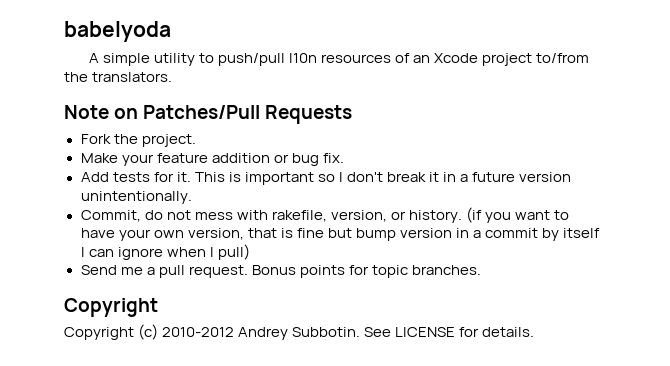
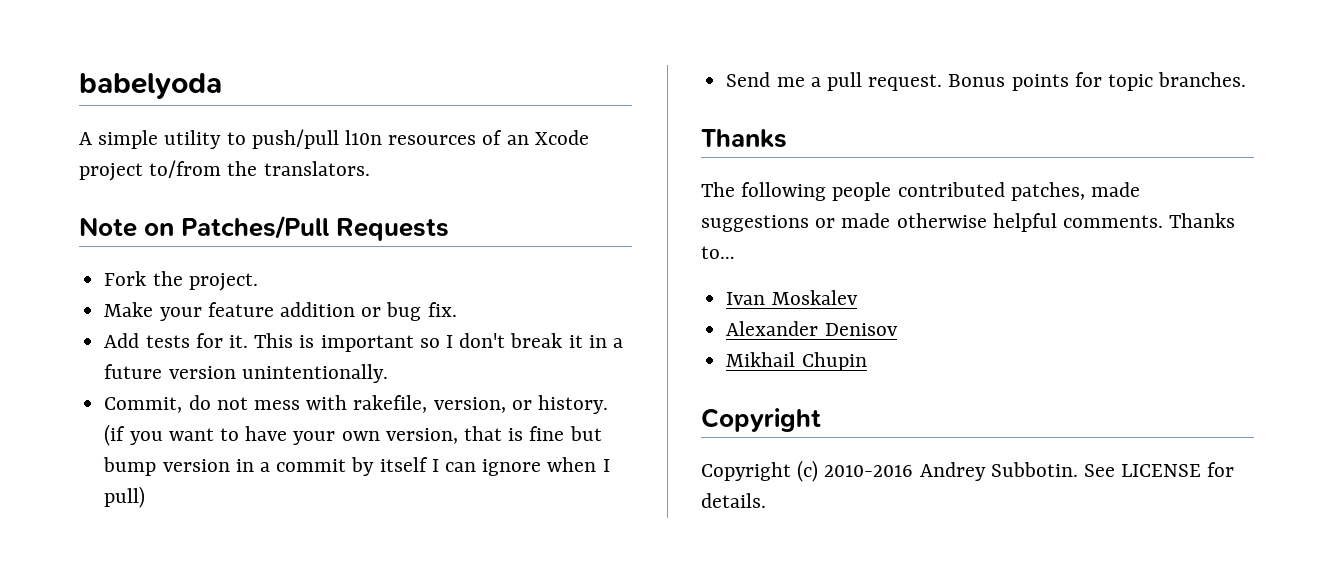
  Bonus points for topic branches.
+ Thanks
+ The following people contributed patches, made suggestions or made otherwise helpful comments. Thanks to…
+ Ivan Moskalev
+ Alexander Denisov
+ Mikhail Chupin
- Copyright (c) 2010-2012 Andrey Subbotin.
+ Copyright (c) 2010-2016 Andrey Subbotin.

